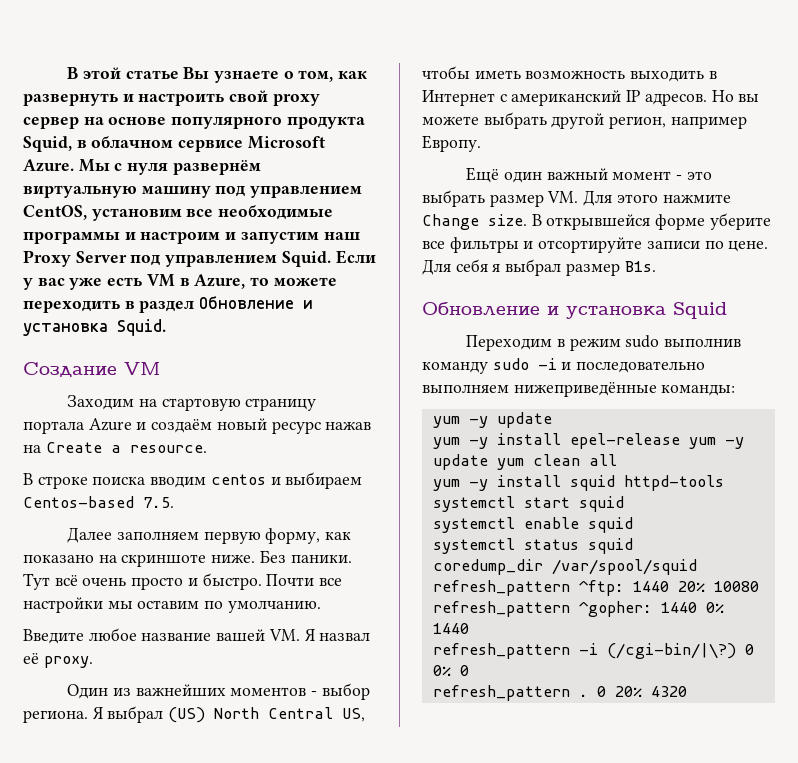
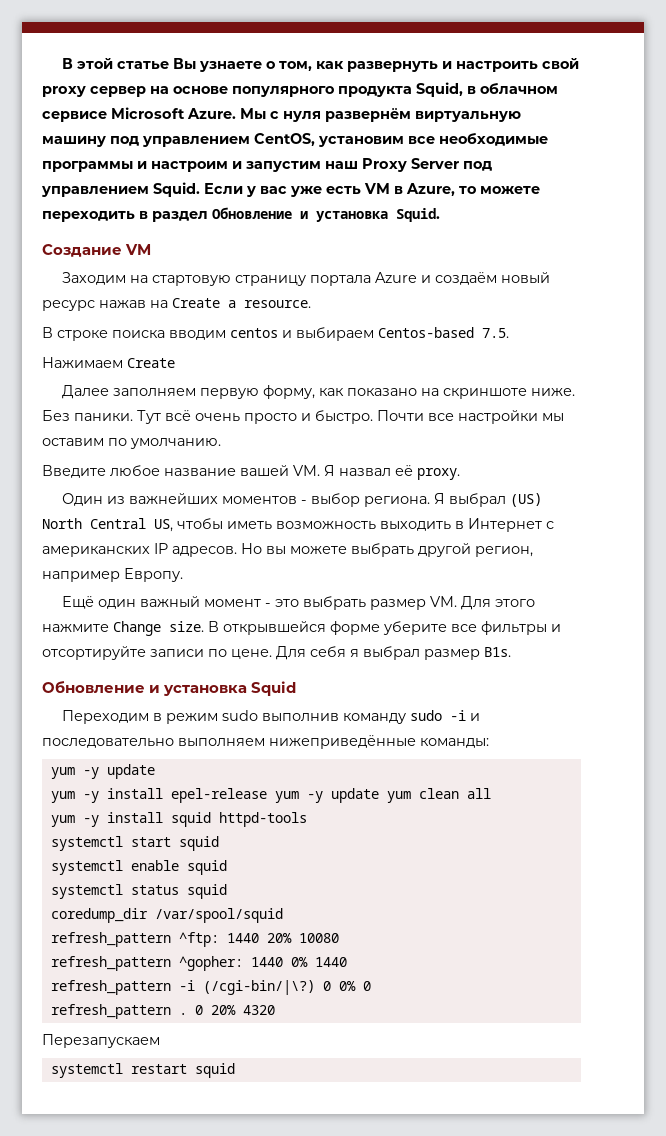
+ Нажимаем Create
- Я выбрал (US) North Central US, чтобы иметь возможность выходить в Интернет с американский IP адресов.
+ Я выбрал (US) North Central US, чтобы иметь возможность выходить в Интернет с американских IP адресов.
+ Перезапускаем
+ systemctl restart squid

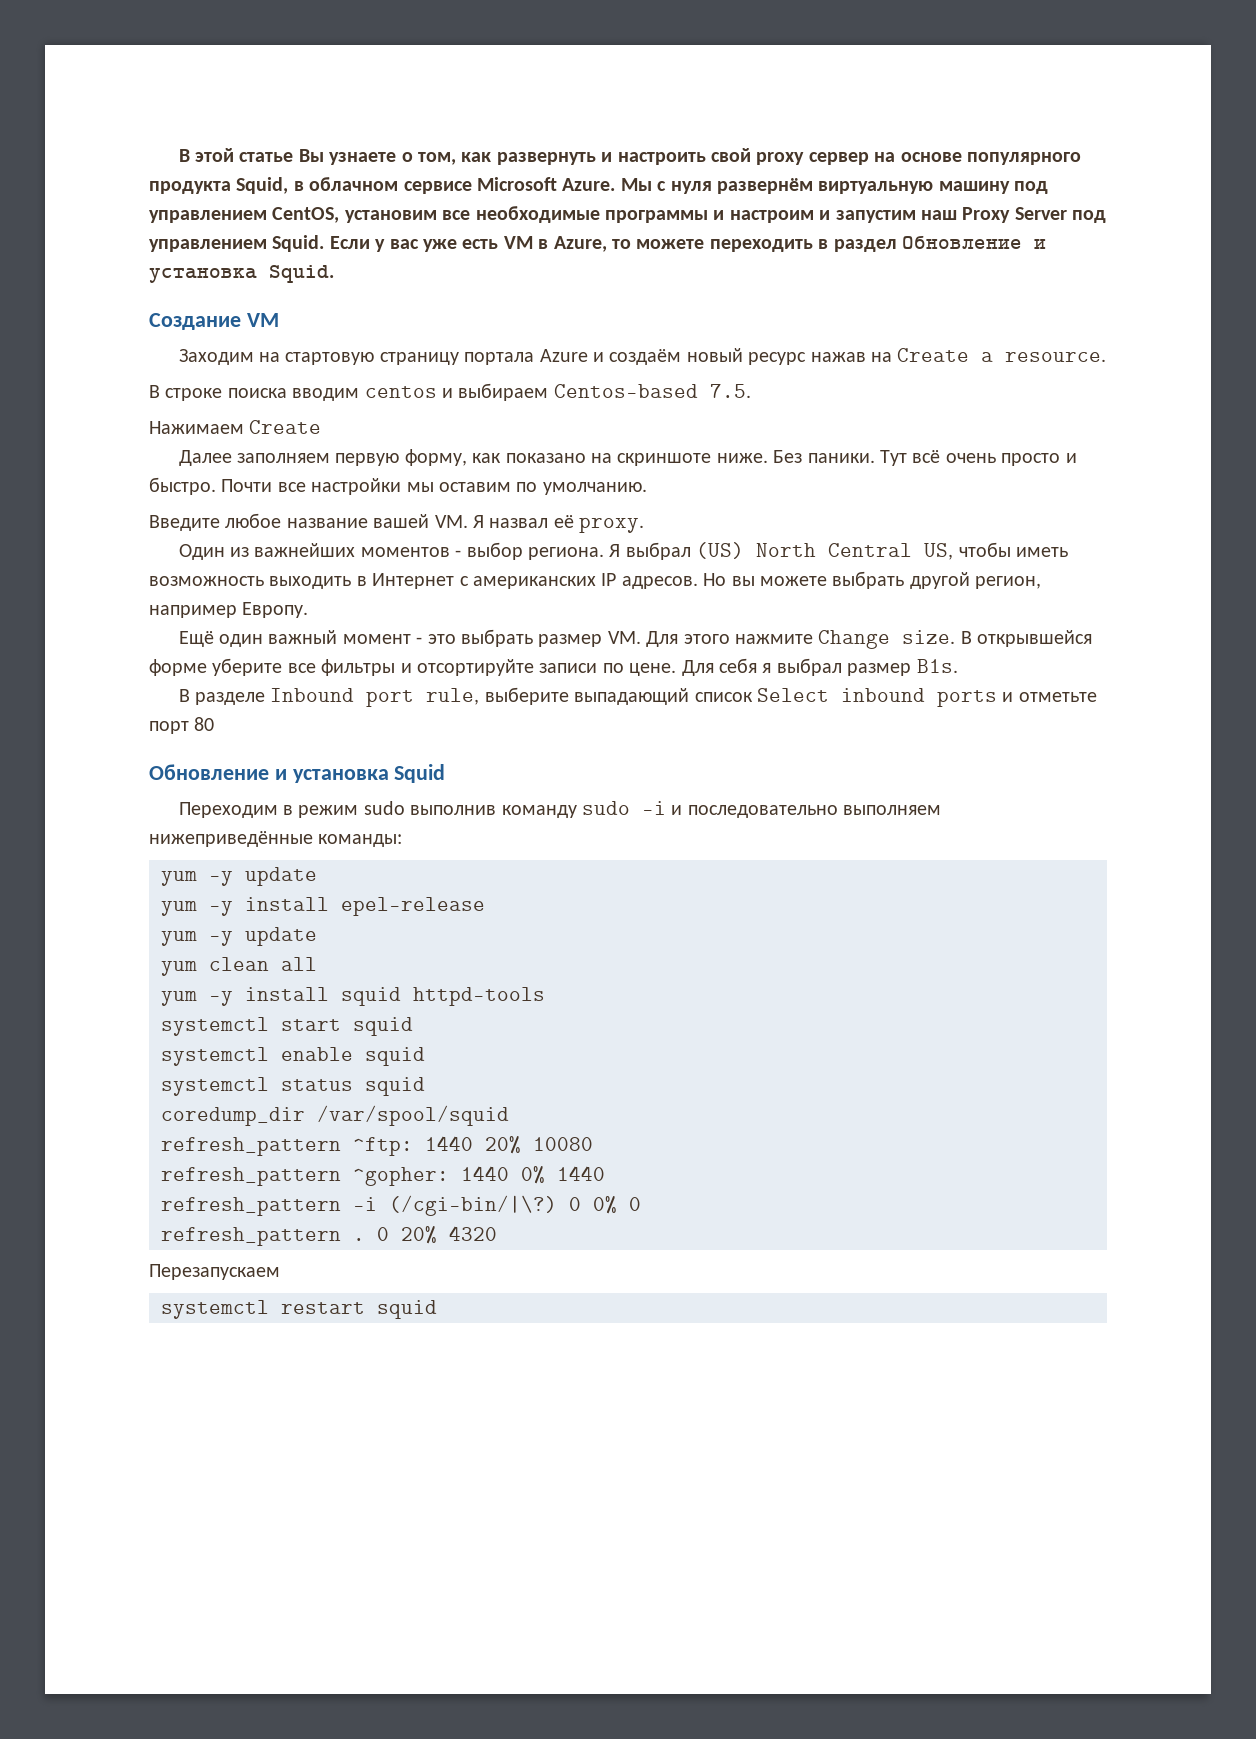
+ В разделе Inbound port rule, выберите выпадающий список Select inbound ports и отметьте порт 80
- yum -y install epel-release yum -y update yum clean all
+ yum -y install epel-release
+ yum -y update
+ yum clean all

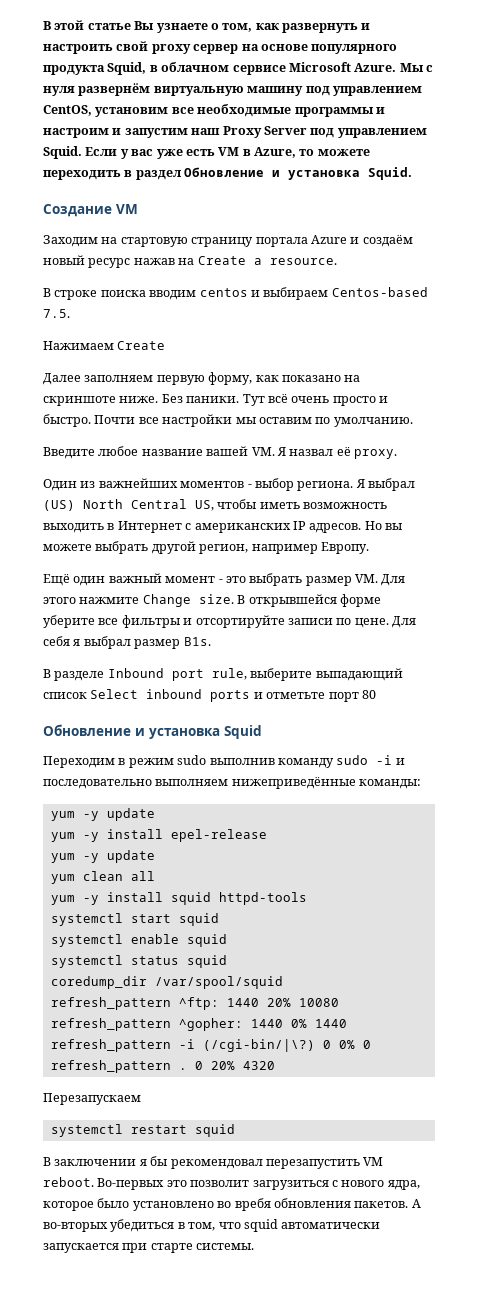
+ В заключении я бы рекомендовал перезапустить VM reboot. Во-первых это позволит загрузиться с нового ядра, которое было установлено во вребя обновления пакетов. А во-вторых убедиться в том, что squid автоматически запускается при старте системы.

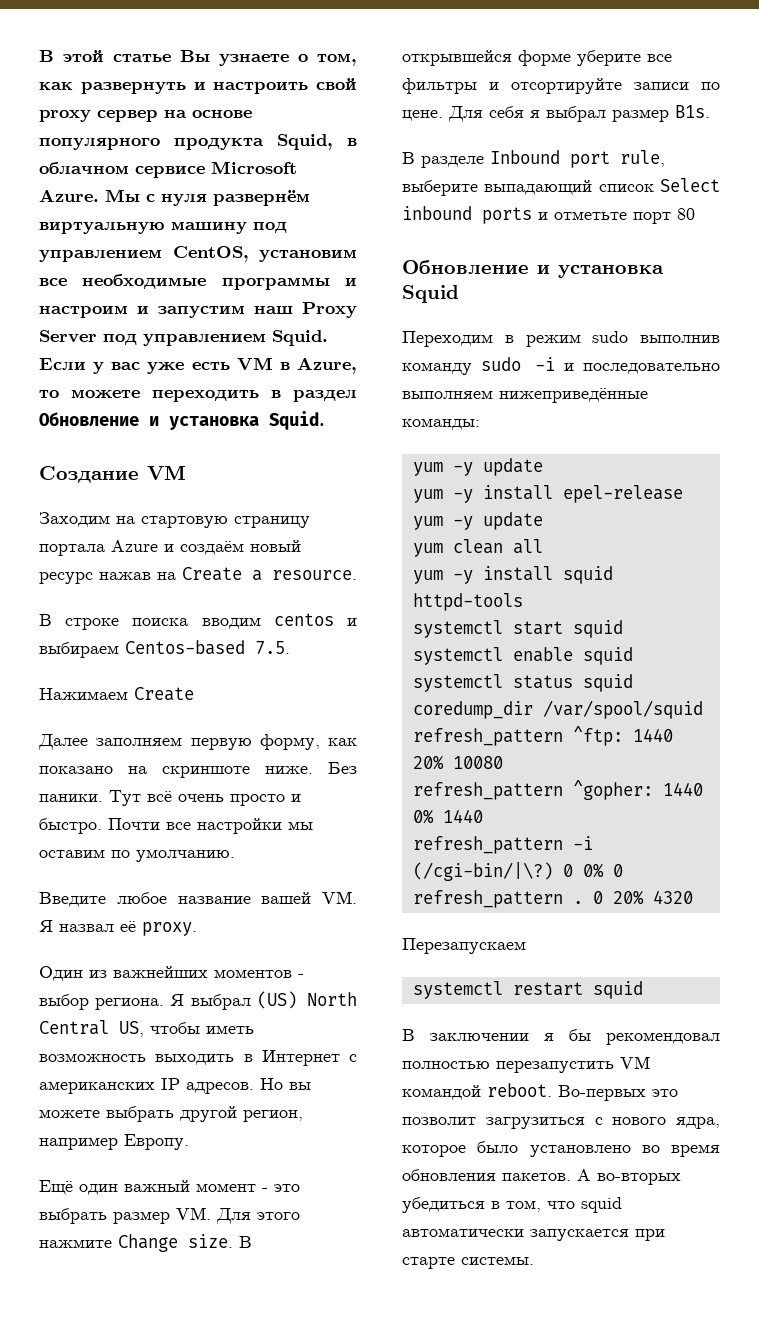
- В заключении я бы рекомендовал перезапустить VM reboot.
+ В заключении я бы рекомендовал полностью перезапустить VM командой reboot.
- Во-первых это позволит загрузиться с нового ядра, которое было установлено во вребя обновления пакетов.
+ Во-первых это позволит загрузиться с нового ядра, которое было установлено во время обновления пакетов.

